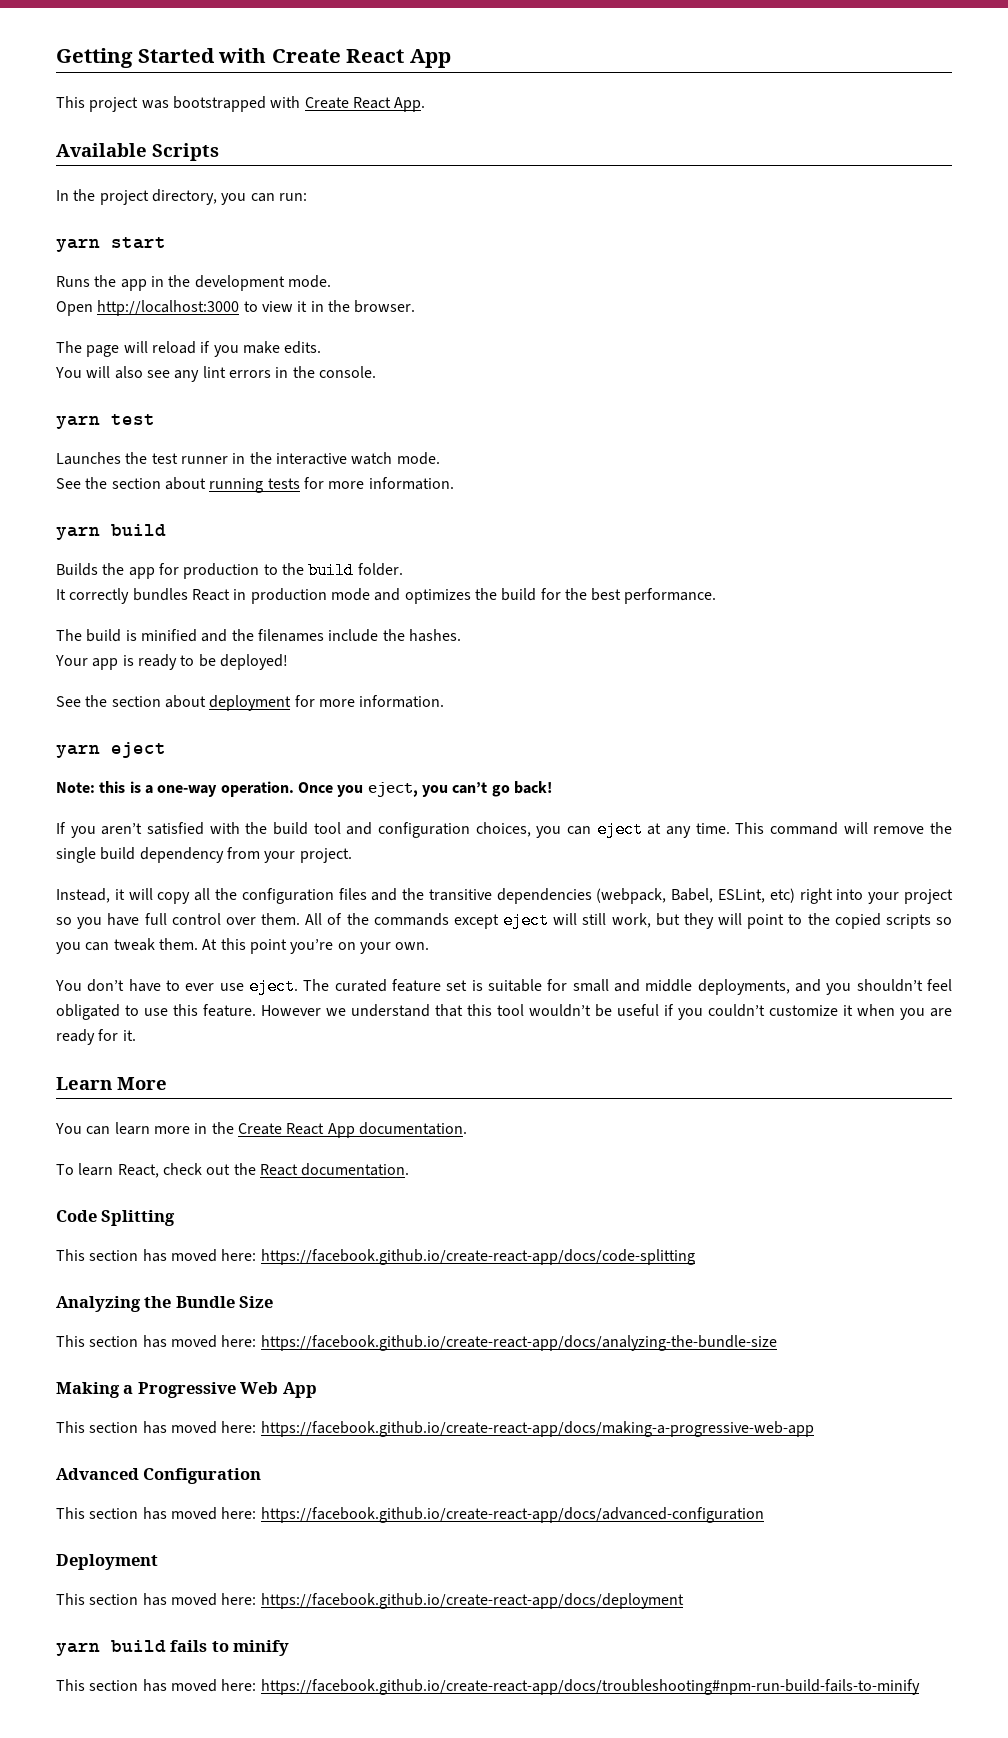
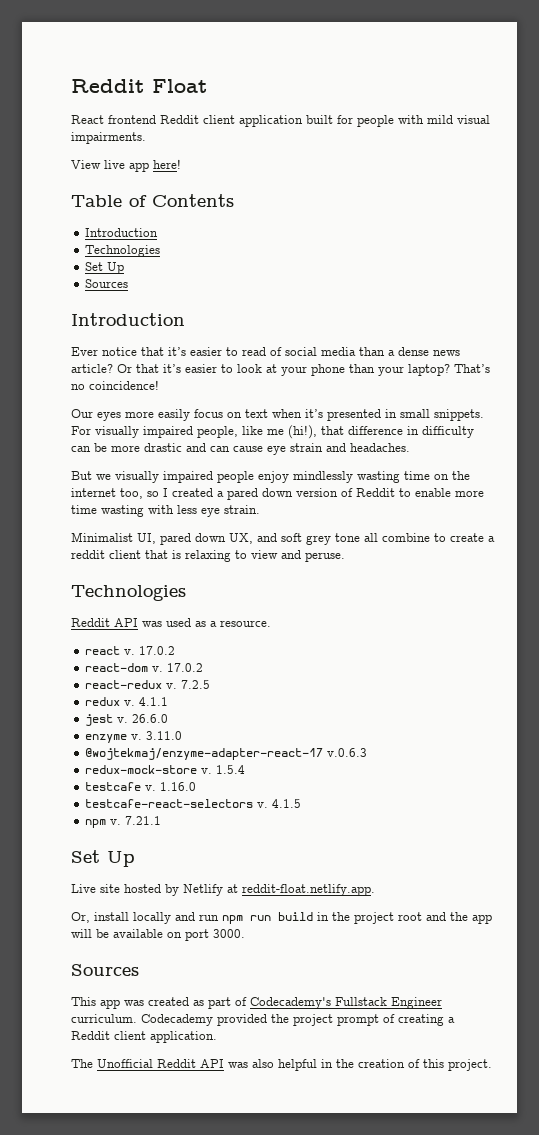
- Getting Started with Create React App
- This project was bootstrapped with Create React App.
- Available Scripts
- In the project directory, you can run:
- yarn start
- Runs the app in the development mode.
- Open http://localhost:3000 to view it in the browser.
- The page will reload if you make edits.
- You will also see any lint errors in the console.
- yarn test
- Launches the test runner in the interactive watch mode.
- See the section about running tests for more information.
- yarn build
- Builds the app for production to the build folder.
- It correctly bundles React in production mode and optimizes the build for the best performance.
- The build is minified and the filenames include the hashes.
- Your app is ready to be deployed!
- See the section about deployment for more information.
- yarn eject
- Note: this is a one-way operation. Once you eject, you can’t go back!
- If you aren’t satisfied with the build tool and configuration choices, you can eject at any time. This command will remove the single build dependency from your project.
- Instead, it will copy all the configuration files and the transitive dependencies (webpack, Babel, ESLint, etc) right into your project so you have full control over them. All of the commands except eject will still work, but they will point to the copied scripts so you can tweak them. At this point you’re on your own.
- You don’t have to ever use eject. The curated feature set is suitable for small and middle deployments, and you shouldn’t feel obligated to use this feature. However we understand that this tool wouldn’t be useful if you couldn’t customize it when you are ready for it.
- Learn More
- You can learn more in the Create React App documentation.
- To learn React, check out the React documentation.
- Code Splitting
- This section has moved here: https://facebook.github.io/create-react-app/docs/code-splitting
- Analyzing the Bundle Size
- This section has moved here: https://facebook.github.io/create-react-app/docs/analyzing-the-bundle-size
- Making a Progressive Web App
- This section has moved here: https://facebook.github.io/create-react-app/docs/making-a-progressive-web-app
- Advanced Configuration
- This section has moved here: https://facebook.github.io/create-react-app/docs/advanced-configuration
- Deployment
- This section has moved here: https://facebook.github.io/create-react-app/docs/deployment
- yarn build fails to minify
- This section has moved here: https://facebook.github.io/create-react-app/docs/troubleshooting#npm-run-build-fails-to-minify
+ Reddit Float
+ React frontend Reddit client application built for people with mild visual impairments.
+ View live app here!
+ Table of Contents
+ Introduction
+ Technologies
+ Set Up
+ Sources
+ Introduction
+ Ever notice that it’s easier to read of social media than a dense news article? Or that it’s easier to look at your phone than your laptop? That’s no coincidence!
+ Our eyes more easily focus on text when it’s presented in small snippets. For visually impaired people, like me (hi!), that difference in difficulty can be more drastic and can cause eye strain and headaches.
+ But we visually impaired people enjoy mindlessly wasting time on the internet too, so I created a pared down version of Reddit to enable more time wasting with less eye strain.
+ Minimalist UI, pared down UX, and soft grey tone all combine to create a reddit client that is relaxing to view and peruse.
+ Technologies
+ Reddit API was used as a resource.
+ react v. 17.0.2
+ react-dom v. 17.0.2
+ react-redux v. 7.2.5
+ redux v. 4.1.1
+ jest v. 26.6.0
+ enzyme v. 3.11.0
+ @wojtekmaj/enzyme-adapter-react-17 v.0.6.3
+ redux-mock-store v. 1.5.4
+ testcafe v. 1.16.0
+ testcafe-react-selectors v. 4.1.5
+ npm v. 7.21.1
+ Set Up
+ Live site hosted by Netlify at reddit-float.netlify.app.
+ Or, install locally and run npm run build in the project root and the app will be available on port 3000.
+ Sources
+ This app was created as part of Codecademy's Fullstack Engineer curriculum. Codecademy provided the project prompt of creating a Reddit client application.
+ The Unofficial Reddit API was also helpful in the creation of this project.

